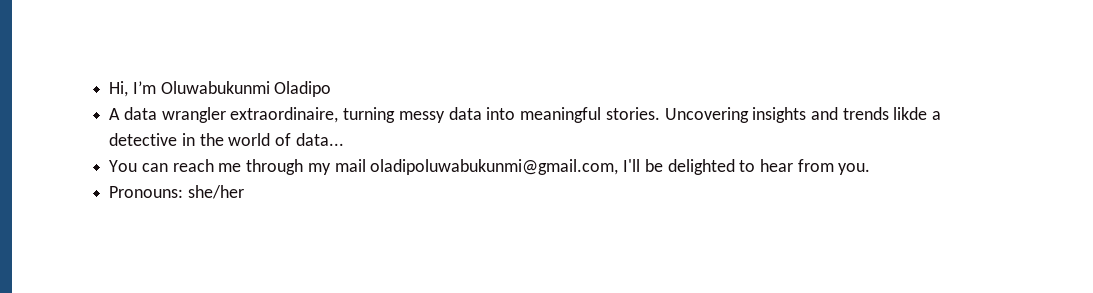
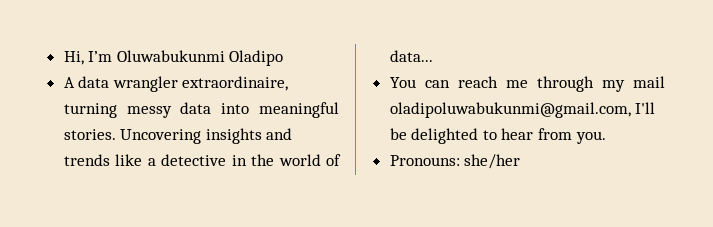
- Uncovering insights and trends likde a detective in the world of data...
+ Uncovering insights and trends like a detective in the world of data...

